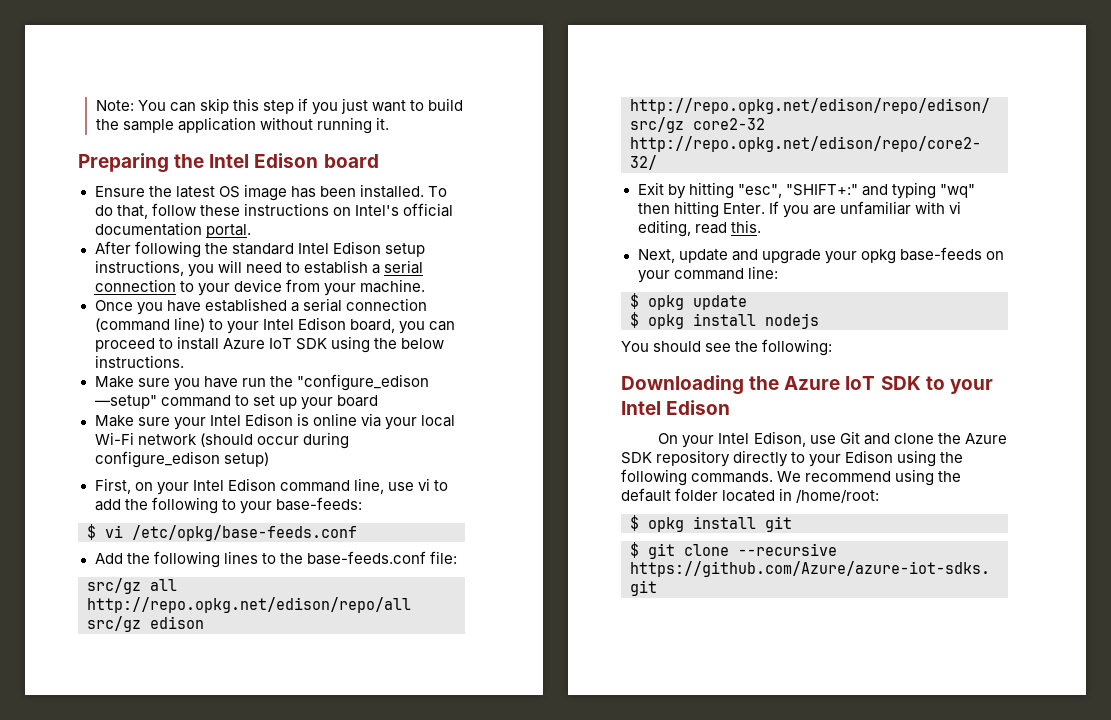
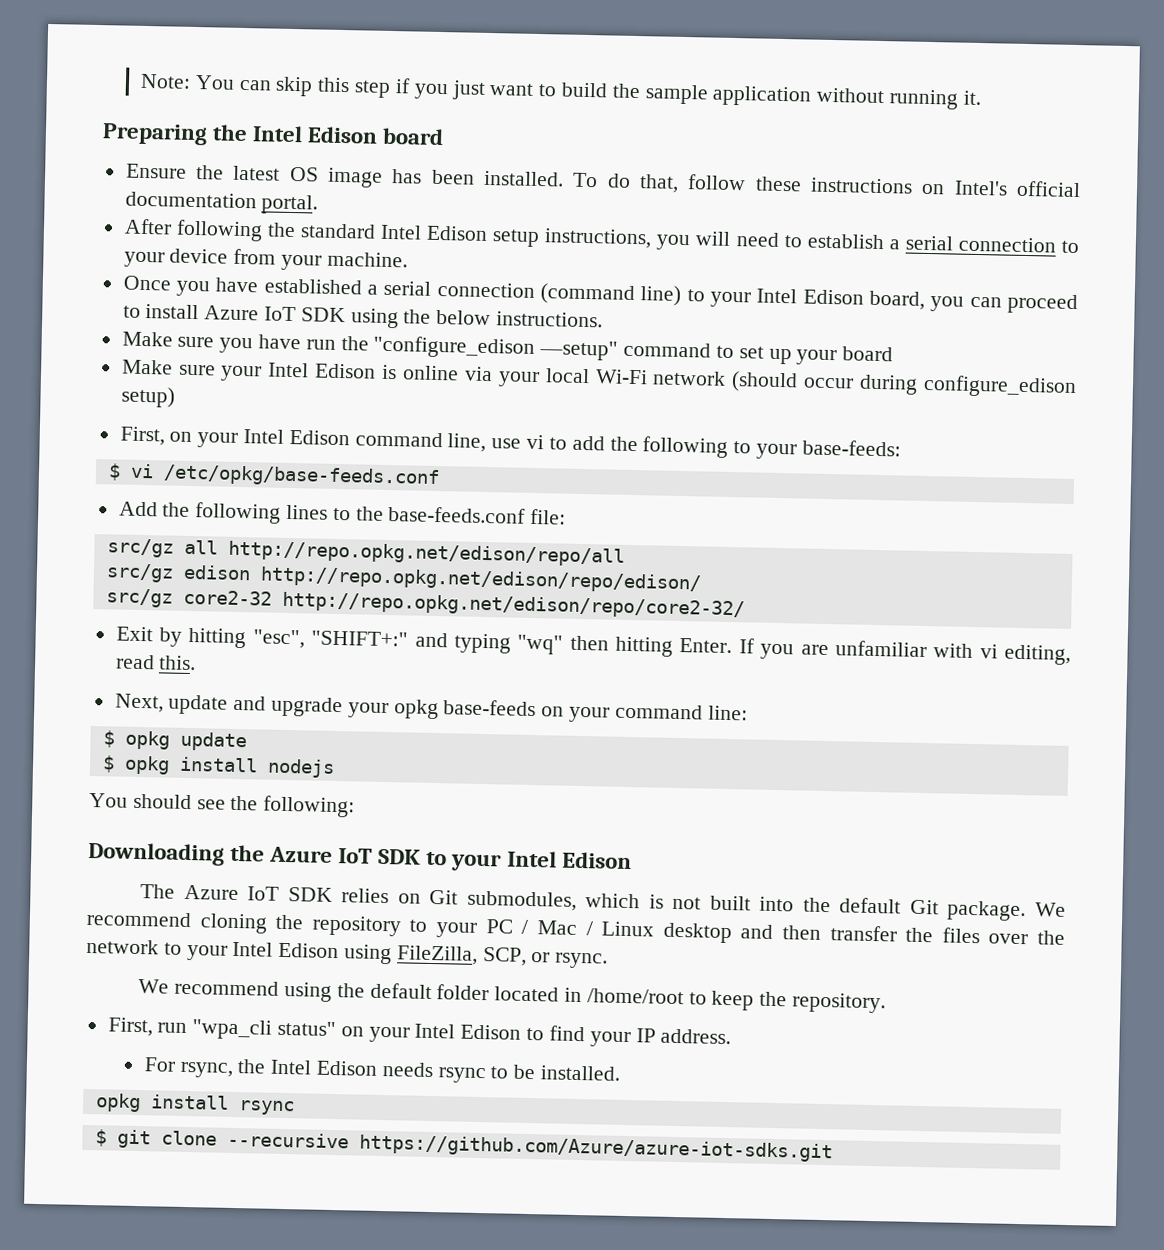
- On your Intel Edison, use Git and clone the Azure SDK repository directly to your Edison using the following commands. We recommend using the default folder located in /home/root:
- $ opkg install git
+ The Azure IoT SDK relies on Git submodules, which is not built into the default Git package. We recommend cloning the repository to your PC / Mac / Linux desktop and then transfer the files over the network to your Intel Edison using FileZilla, SCP, or rsync.
+ We recommend using the default folder located in /home/root to keep the repository.
+ First, run "wpa_cli status" on your Intel Edison to find your IP address.
+ For rsync, the Intel Edison needs rsync to be installed.
+ opkg install rsync

